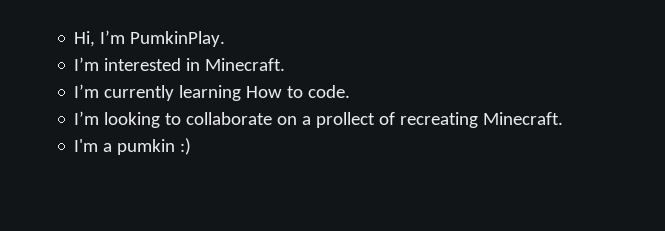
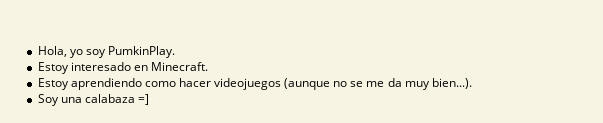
- Hi, I’m PumkinPlay.
- I’m interested in Minecraft.
- I’m currently learning How to code.
- I’m looking to collaborate on a prollect of recreating Minecraft.
- I'm a pumkin :)
+ Hola, yo soy PumkinPlay.
+ Estoy interesado en Minecraft.
+ Estoy aprendiendo como hacer videojuegos (aunque no se me da muy bien...).
+ Soy una calabaza =]

